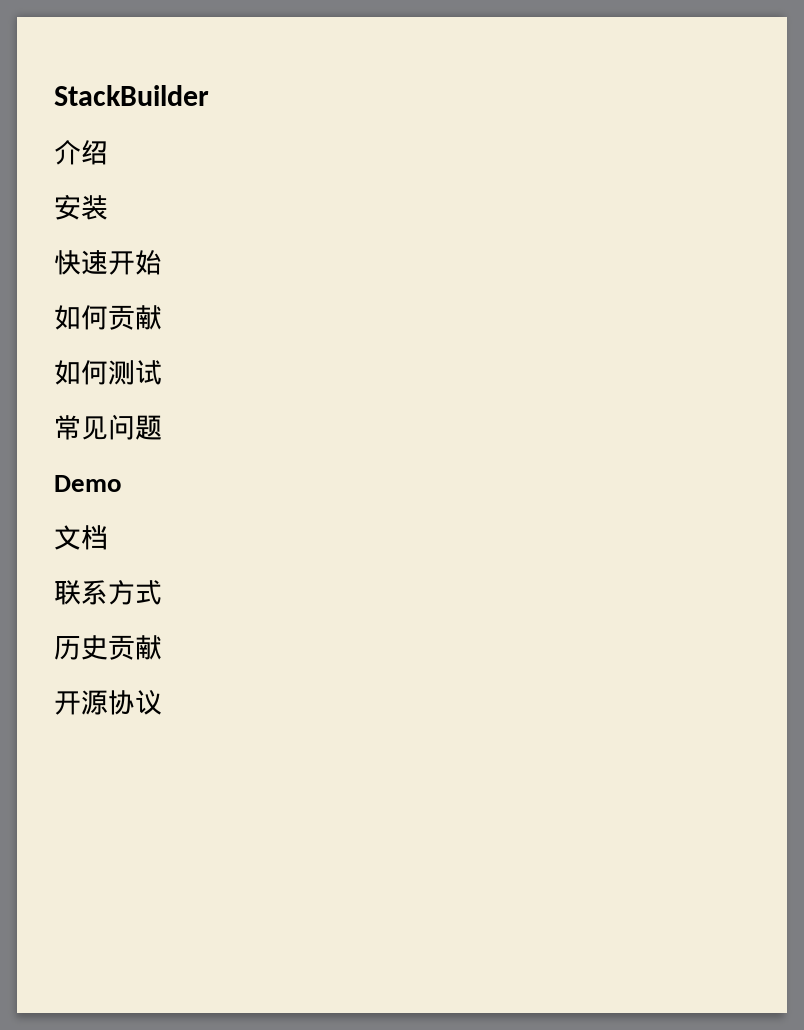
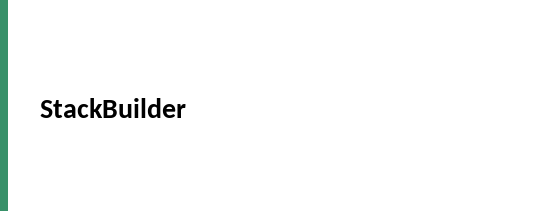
- 介绍
- 安装
- 快速开始
- 如何贡献
- 如何测试
- 常见问题
- Demo
- 文档
- 联系方式
- 历史贡献
- 开源协议

